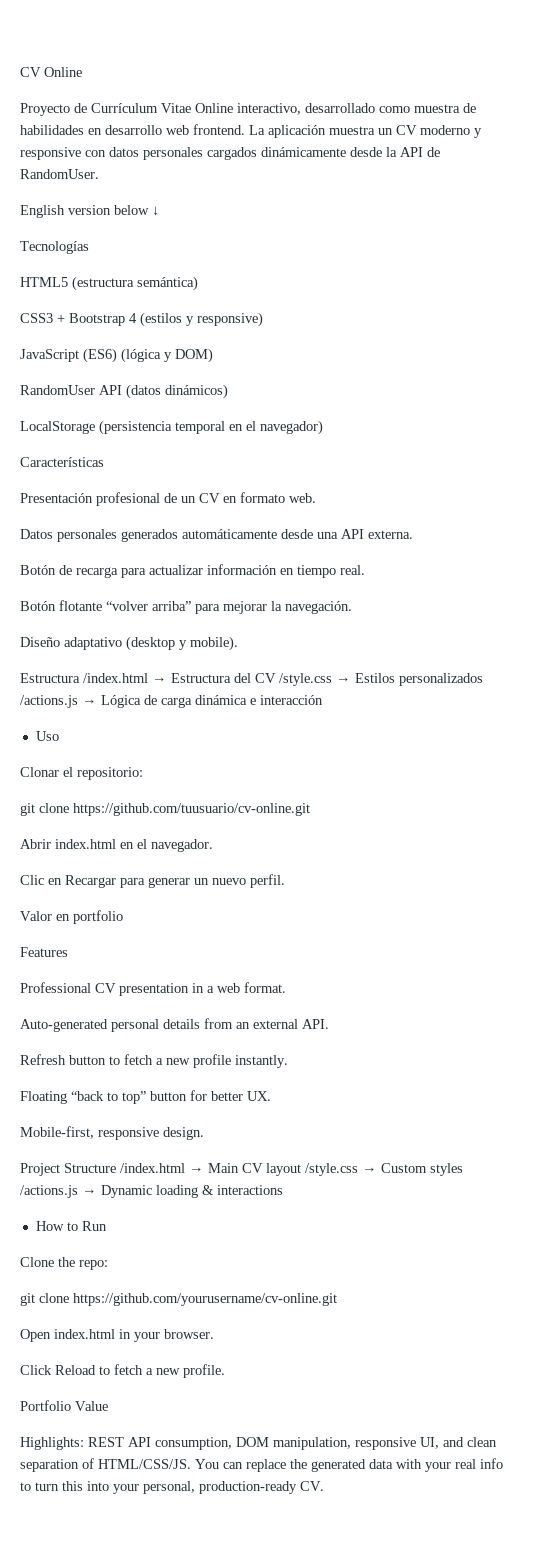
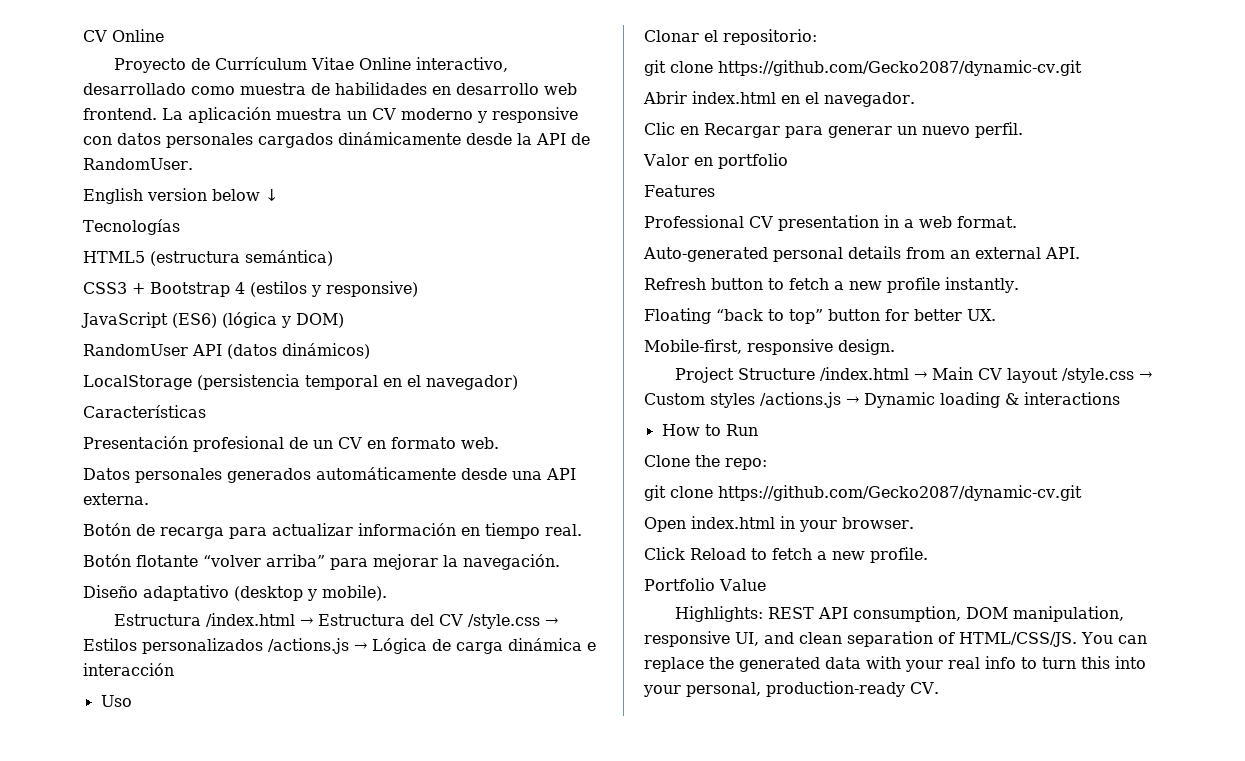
  Clonar el repositorio:
- git clone https://github.com/tuusuario/cv-online.git
+ git clone https://github.com/Gecko2087/dynamic-cv.git
  Clone the repo:
- git clone https://github.com/yourusername/cv-online.git
+ git clone https://github.com/Gecko2087/dynamic-cv.git

